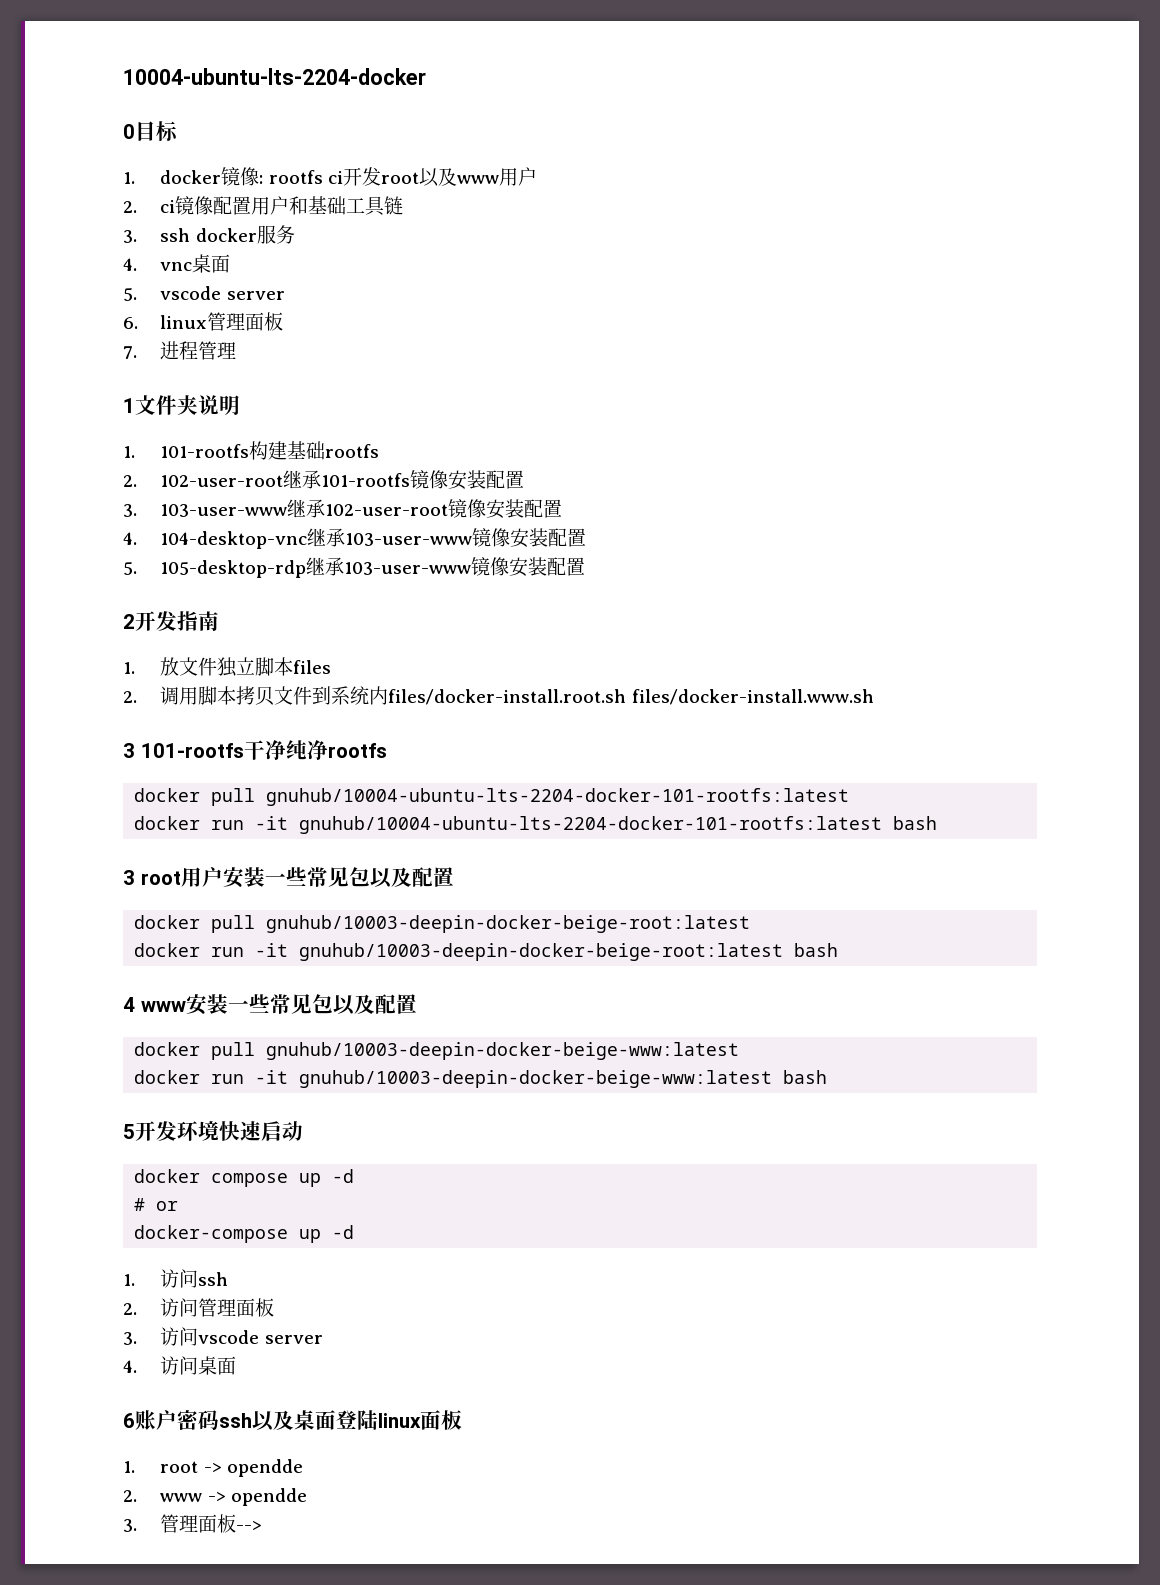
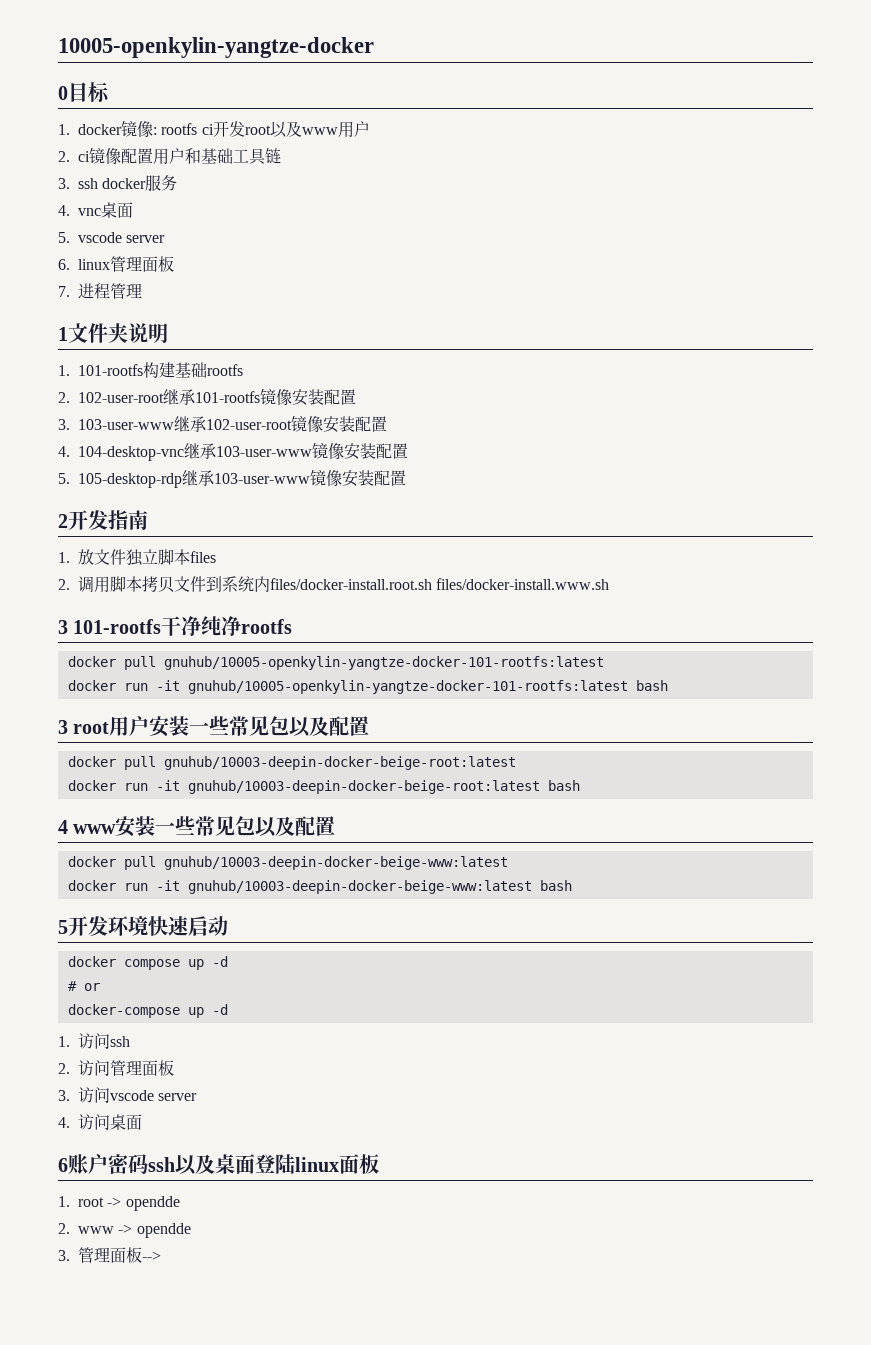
- 10004-ubuntu-lts-2204-docker
+ 10005-openkylin-yangtze-docker
- docker pull gnuhub/10004-ubuntu-lts-2204-docker-101-rootfs:latest
- docker run -it gnuhub/10004-ubuntu-lts-2204-docker-101-rootfs:latest bash
+ docker pull gnuhub/10005-openkylin-yangtze-docker-101-rootfs:latest
+ docker run -it gnuhub/10005-openkylin-yangtze-docker-101-rootfs:latest bash

